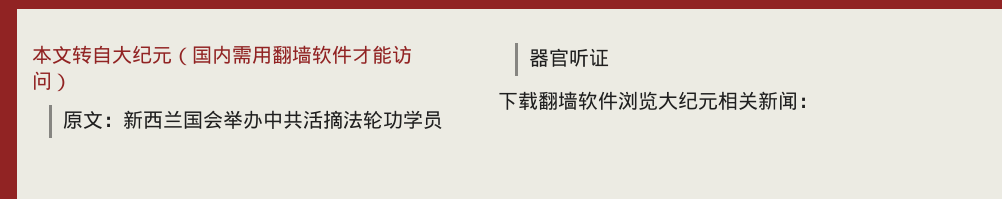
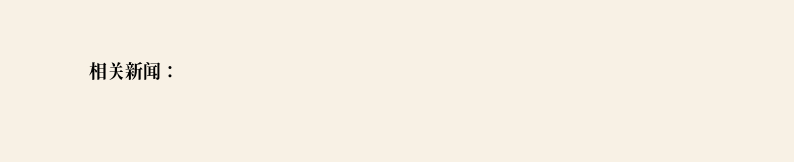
- 本文转自大纪元（国内需用翻墙软件才能访问）
- 原文：新西兰国会举办中共活摘法轮功学员器官听证
- 下载翻墙软件浏览大纪元相关新闻：
+ 相关新闻：

